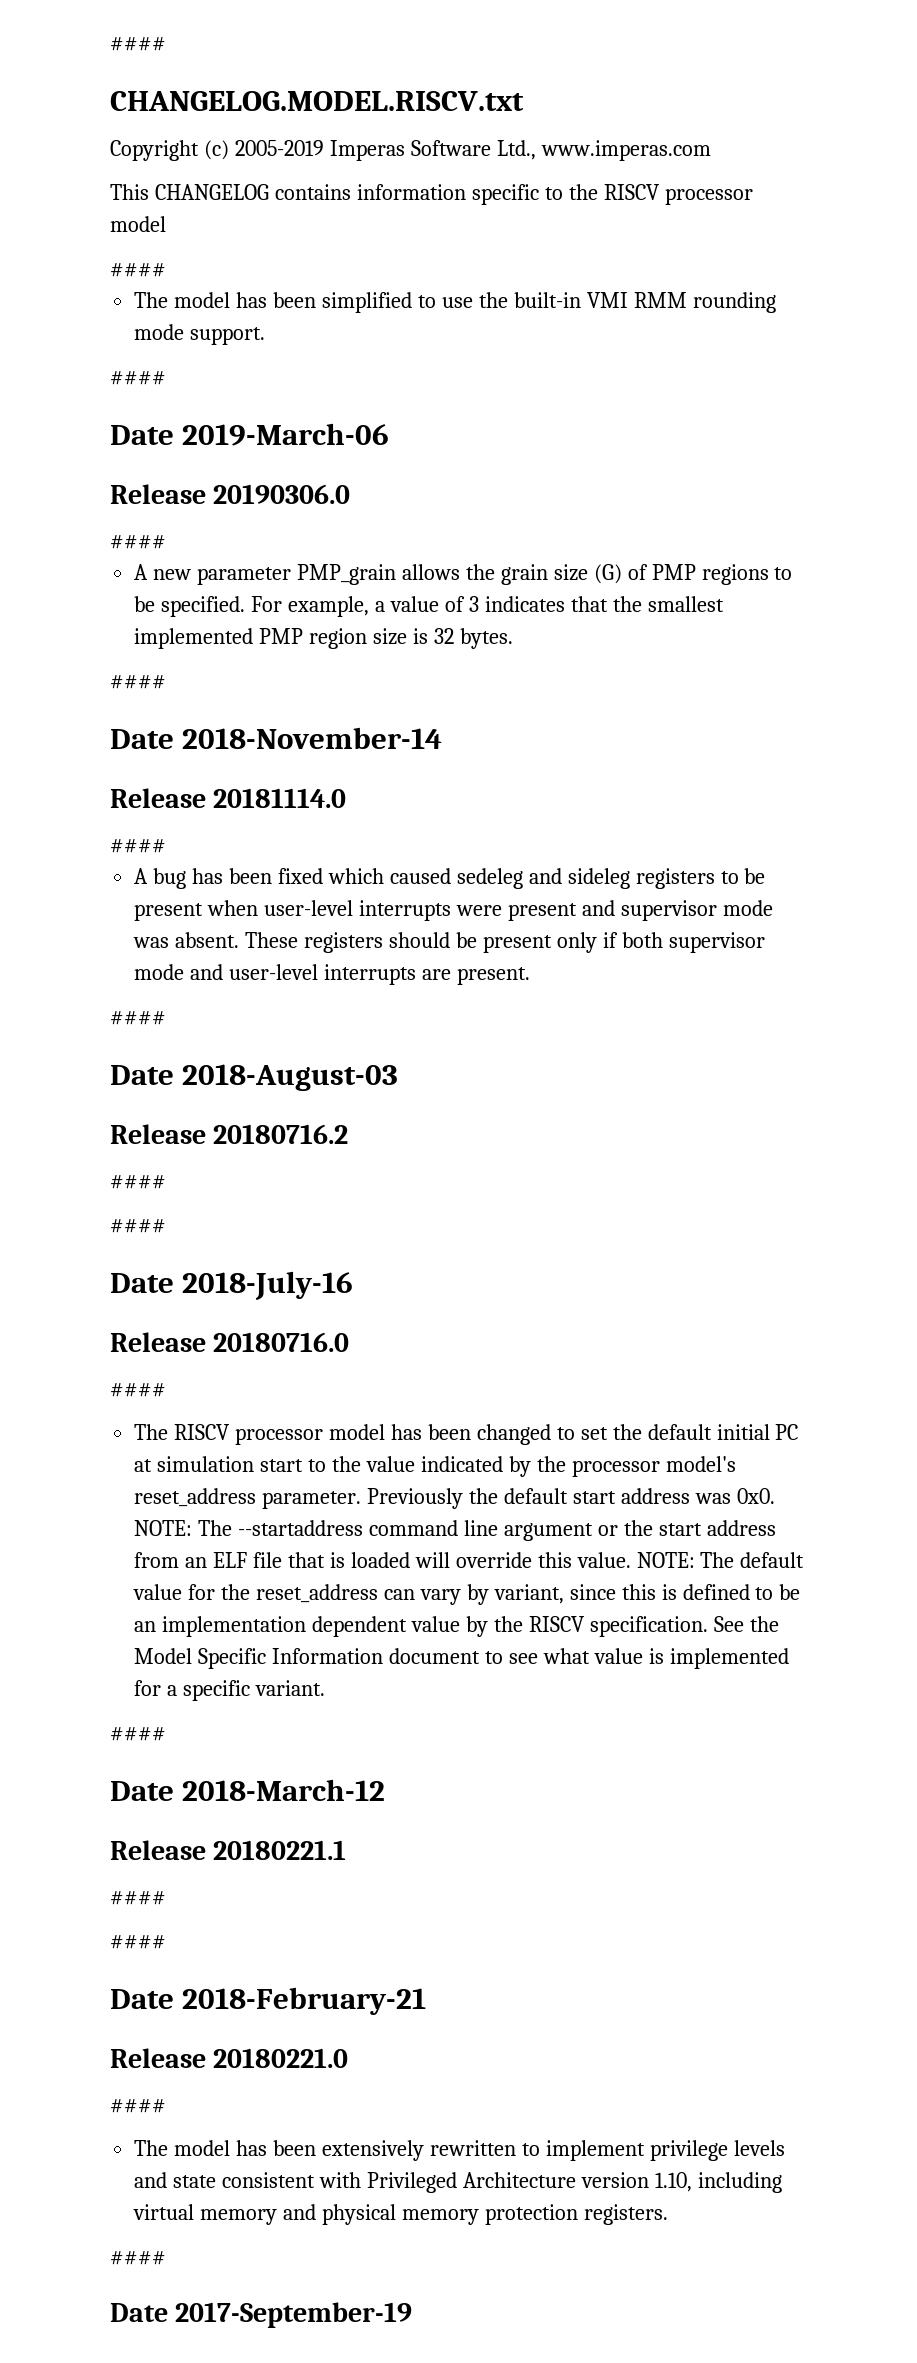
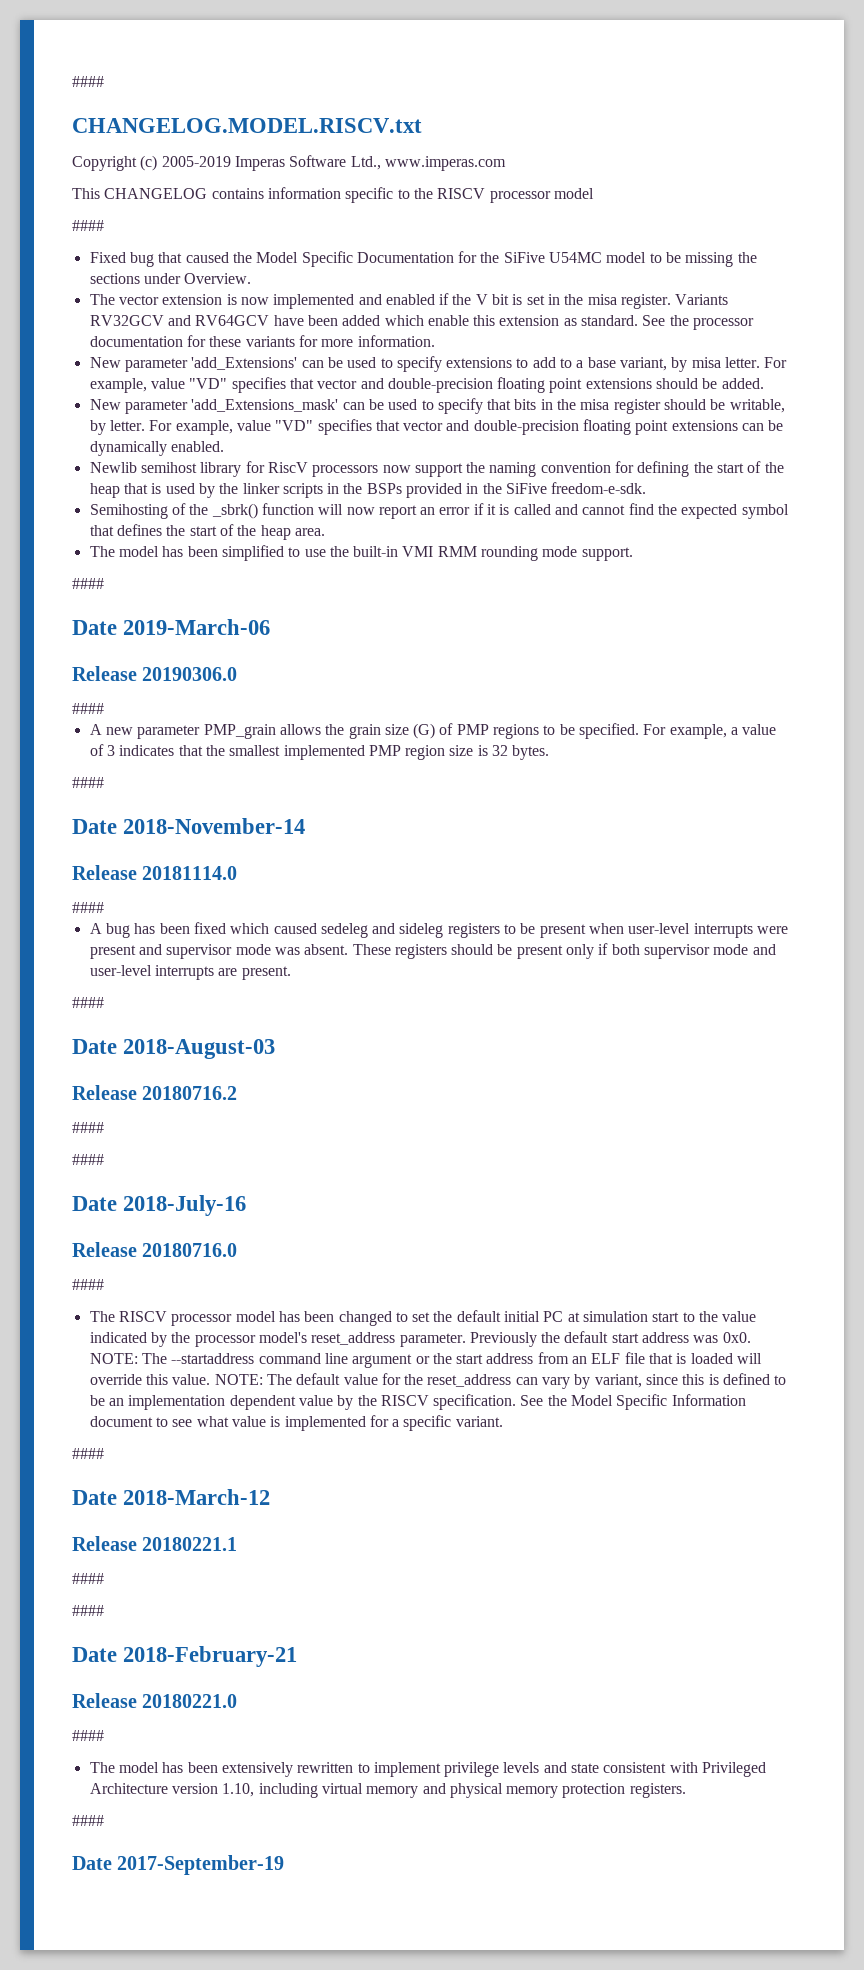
+ Fixed bug that caused the Model Specific Documentation for the SiFive U54MC model to be missing the sections under Overview.
+ The vector extension is now implemented and enabled if the V bit is set in the misa register. Variants RV32GCV and RV64GCV have been added which enable this extension as standard. See the processor documentation for these variants for more information.
+ New parameter 'add_Extensions' can be used to specify extensions to add to a base variant, by misa letter. For example, value "VD" specifies that vector and double-precision floating point extensions should be added.
+ New parameter 'add_Extensions_mask' can be used to specify that bits in the misa register should be writable, by letter. For example, value "VD" specifies that vector and double-precision floating point extensions can be dynamically enabled.
+ Newlib semihost library for RiscV processors now support the naming convention for defining the start of the heap that is used by the linker scripts in the BSPs provided in the SiFive freedom-e-sdk.
+ Semihosting of the _sbrk() function will now report an error if it is called and cannot find the expected symbol that defines the start of the heap area.

